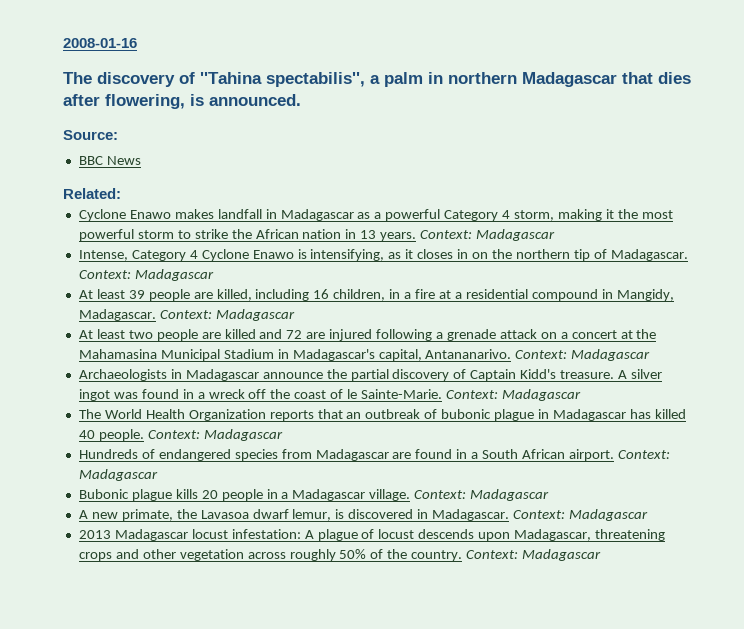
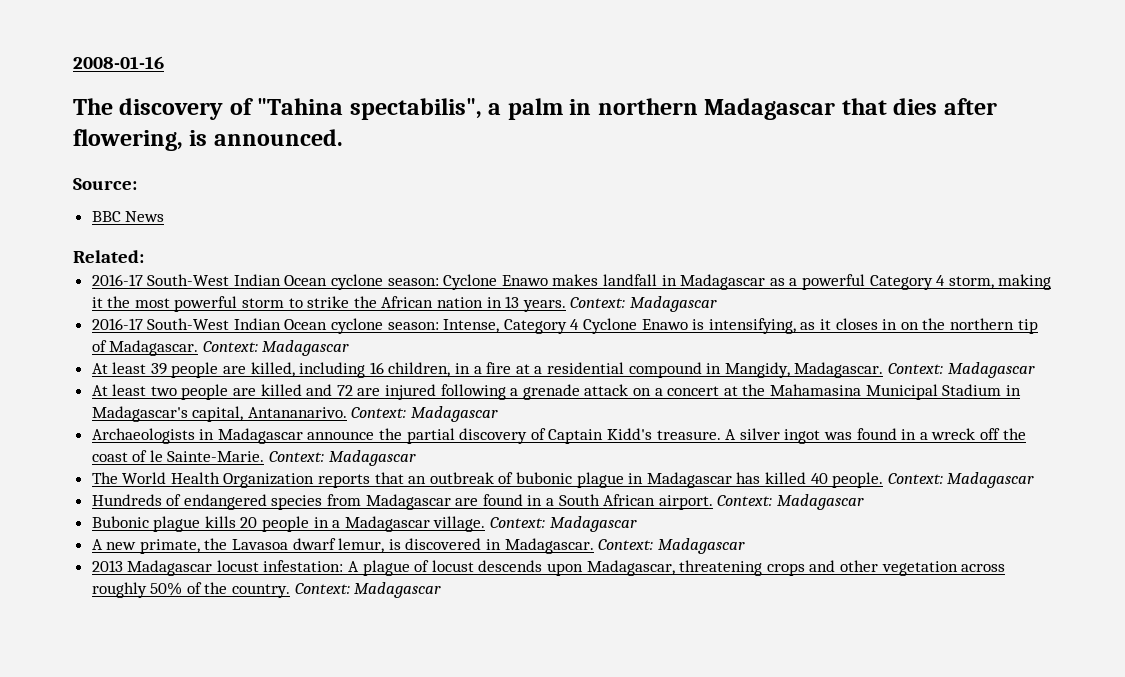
- The discovery of ''Tahina spectabilis'', a palm in northern Madagascar that dies after flowering, is announced.
+ The discovery of "Tahina spectabilis", a palm in northern Madagascar that dies after flowering, is announced.
- Cyclone Enawo makes landfall in Madagascar as a powerful Category 4 storm, making it the most powerful storm to strike the African nation in 13 years.
+ 2016-17 South-West Indian Ocean cyclone season: Cyclone Enawo makes landfall in Madagascar as a powerful Category 4 storm, making it the most powerful storm to strike the African nation in 13 years.
- Intense, Category 4 Cyclone Enawo is intensifying, as it closes in on the northern tip of Madagascar.
+ 2016-17 South-West Indian Ocean cyclone season: Intense, Category 4 Cyclone Enawo is intensifying, as it closes in on the northern tip of Madagascar.

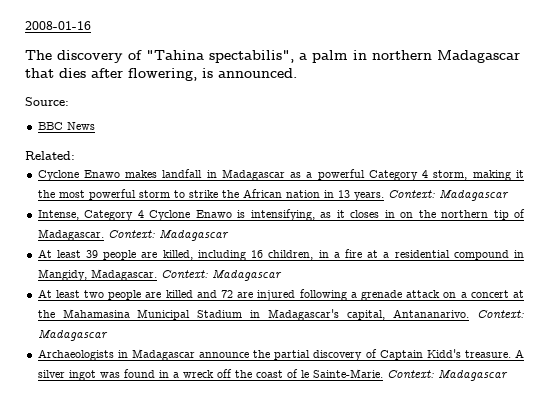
- 2016-17 South-West Indian Ocean cyclone season: Cyclone Enawo makes landfall in Madagascar as a powerful Category 4 storm, making it the most powerful storm to strike the African nation in 13 years.
+ Cyclone Enawo makes landfall in Madagascar as a powerful Category 4 storm, making it the most powerful storm to strike the African nation in 13 years.
- 2016-17 South-West Indian Ocean cyclone season: Intense, Category 4 Cyclone Enawo is intensifying, as it closes in on the northern tip of Madagascar.
+ Intense, Category 4 Cyclone Enawo is intensifying, as it closes in on the northern tip of Madagascar.
- The World Health Organization reports that an outbreak of bubonic plague in Madagascar has killed 40 people. Context: Madagascar
- Hundreds of endangered species from Madagascar are found in a South African airport. Context: Madagascar
- Bubonic plague kills 20 people in a Madagascar village. Context: Madagascar
- A new primate, the Lavasoa dwarf lemur, is discovered in Madagascar. Context: Madagascar
- 2013 Madagascar locust infestation: A plague of locust descends upon Madagascar, threatening crops and other vegetation across roughly 50% of the country. Context: Madagascar

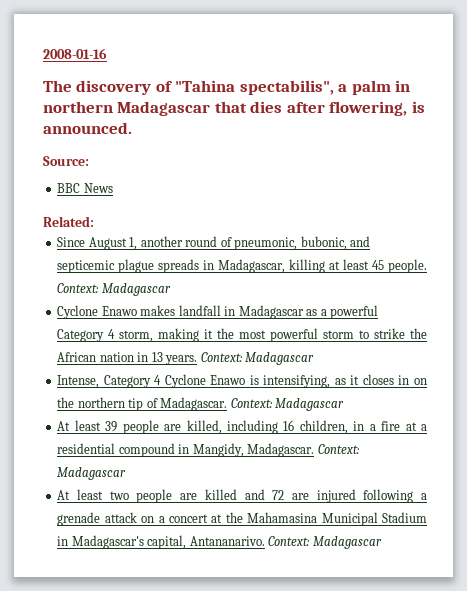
+ Since August 1, another round of pneumonic, bubonic, and septicemic plague spreads in Madagascar, killing at least 45 people. Context: Madagascar
- Archaeologists in Madagascar announce the partial discovery of Captain Kidd's treasure. A silver ingot was found in a wreck off the coast of le Sainte-Marie. Context: Madagascar

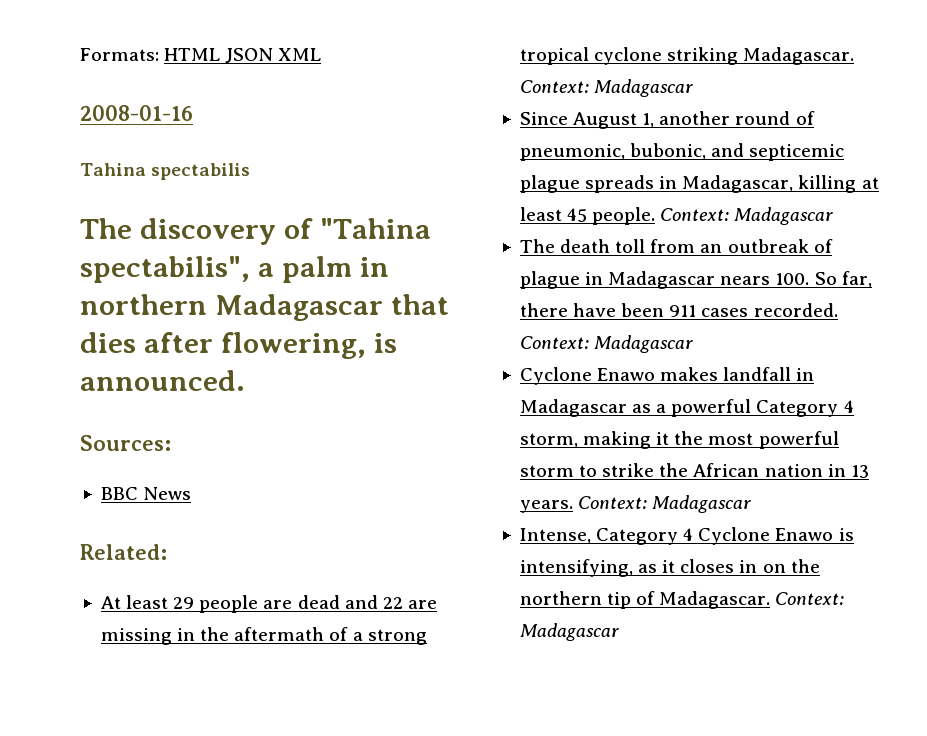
+ Formats: HTML JSON XML
+ Tahina spectabilis
- Source:
+ Sources:
+ At least 29 people are dead and 22 are missing in the aftermath of a strong tropical cyclone striking Madagascar. Context: Madagascar
+ The death toll from an outbreak of plague in Madagascar nears 100. So far, there have been 911 cases recorded. Context: Madagascar
- At least 39 people are killed, including 16 children, in a fire at a residential compound in Mangidy, Madagascar. Context: Madagascar
- At least two people are killed and 72 are injured following a grenade attack on a concert at the Mahamasina Municipal Stadium in Madagascar's capital, Antananarivo. Context: Madagascar

